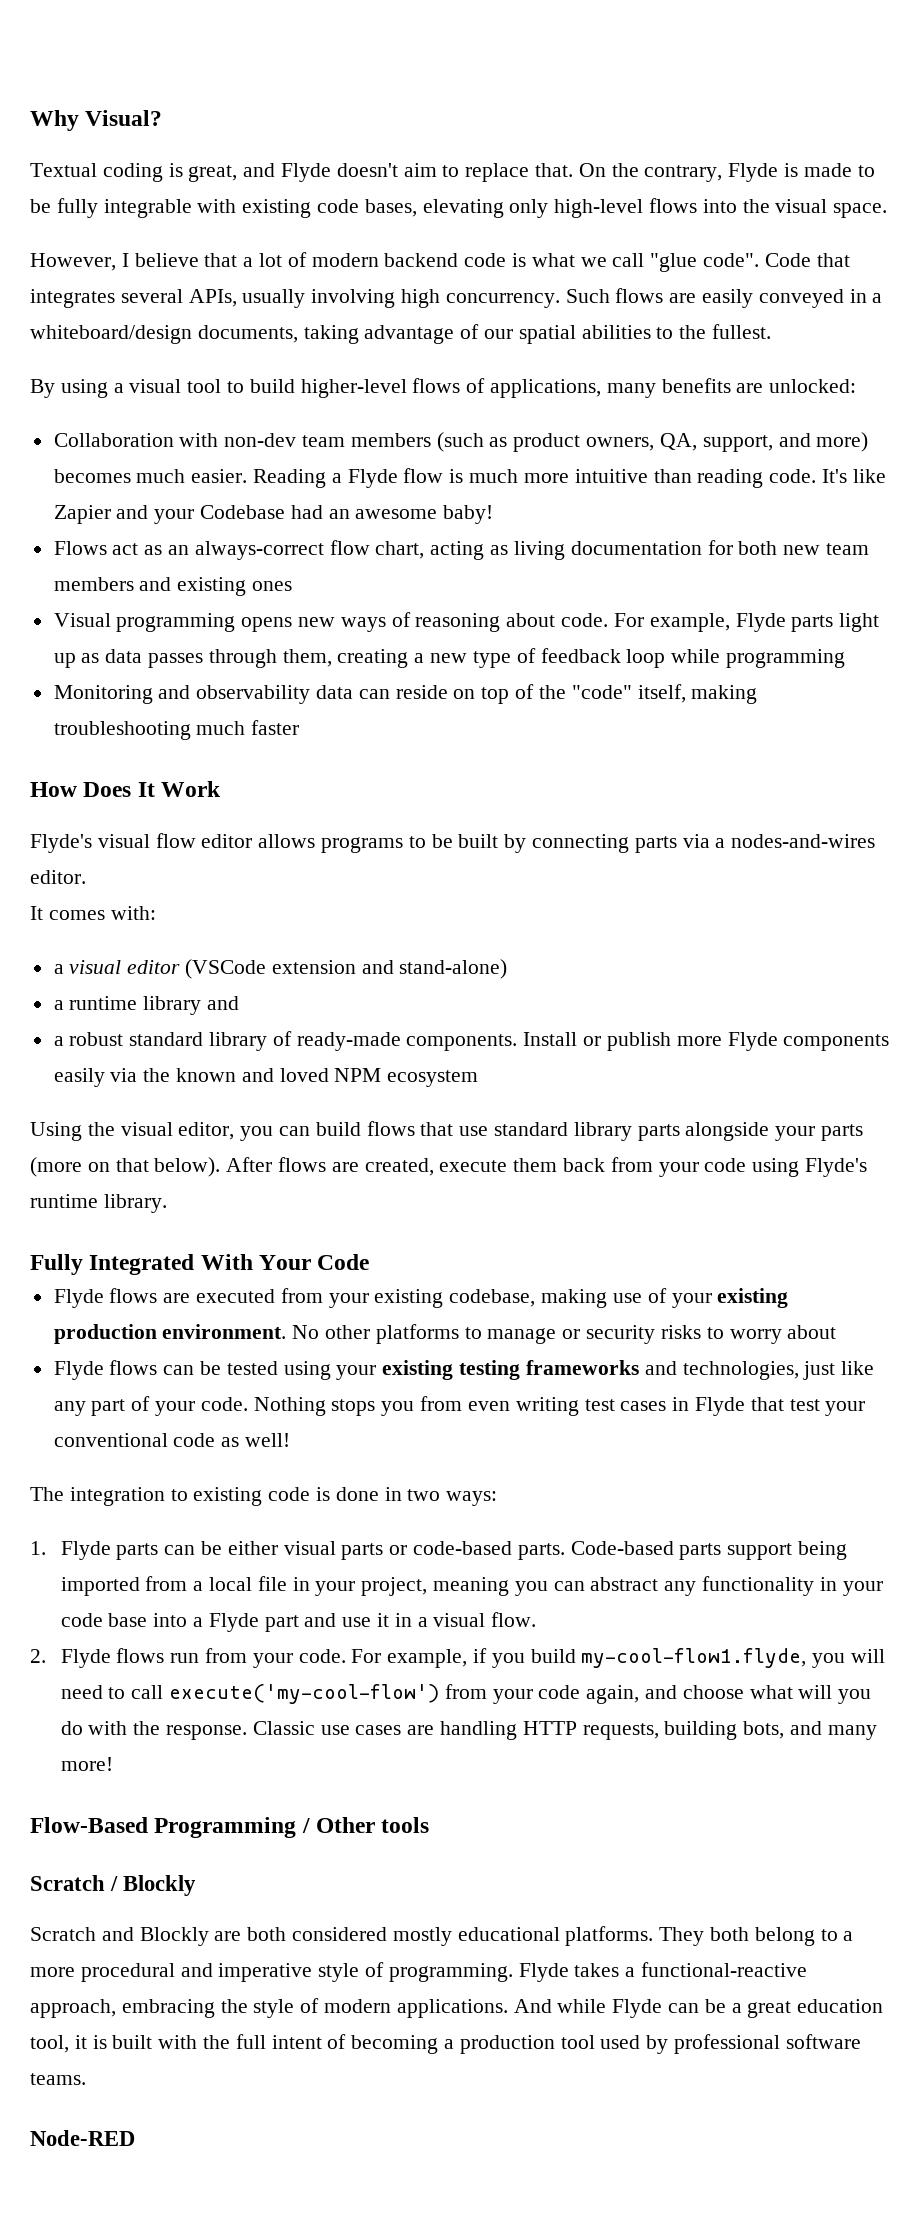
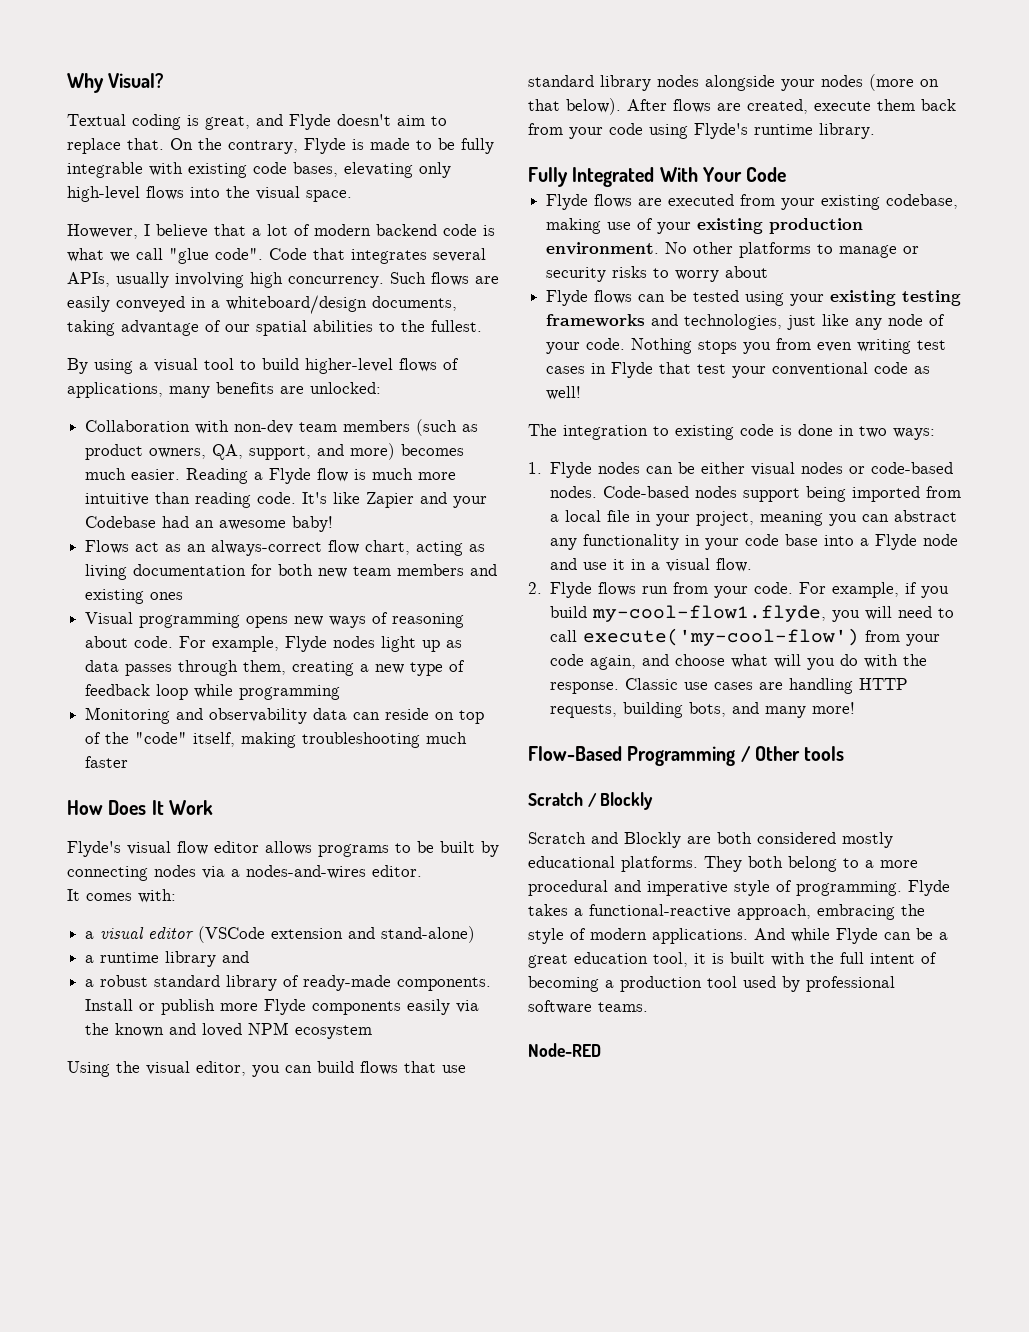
- For example, Flyde parts light up as data passes through them, creating a new type of feedback loop while programming
+ For example, Flyde nodes light up as data passes through them, creating a new type of feedback loop while programming
- Flyde's visual flow editor allows programs to be built by connecting parts via a nodes-and-wires editor.
+ Flyde's visual flow editor allows programs to be built by connecting nodes via a nodes-and-wires editor.
- Using the visual editor, you can build flows that use standard library parts alongside your parts (more on that below).
+ Using the visual editor, you can build flows that use standard library nodes alongside your nodes (more on that below).
- Flyde flows can be tested using your existing testing frameworks and technologies, just like any part of your code.
+ Flyde flows can be tested using your existing testing frameworks and technologies, just like any node of your code.
- 1. Flyde parts can be either visual parts or code-based parts. Code-based parts support being imported from a local file in your project, meaning you can abstract any functionality in your code base into a Flyde part and use it in a visual flow.
+ 1. Flyde nodes can be either visual nodes or code-based nodes. Code-based nodes support being imported from a local file in your project, meaning you can abstract any functionality in your code base into a Flyde node and use it in a visual flow.

